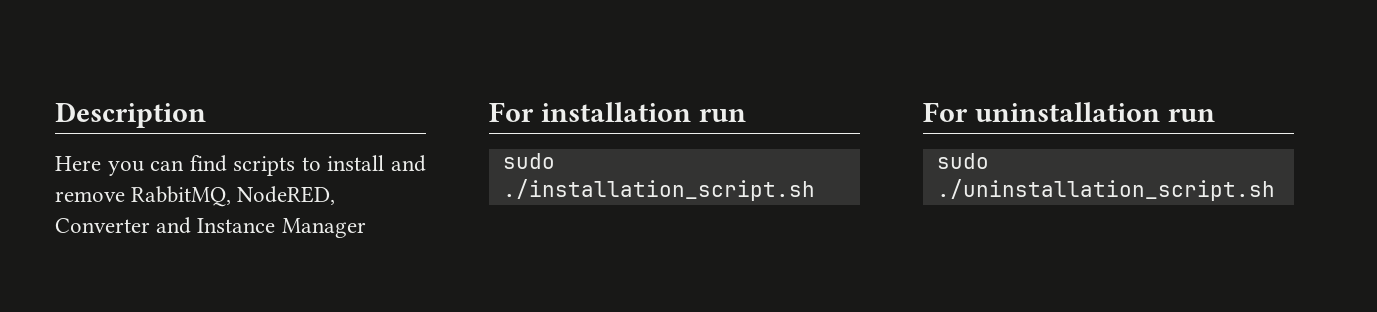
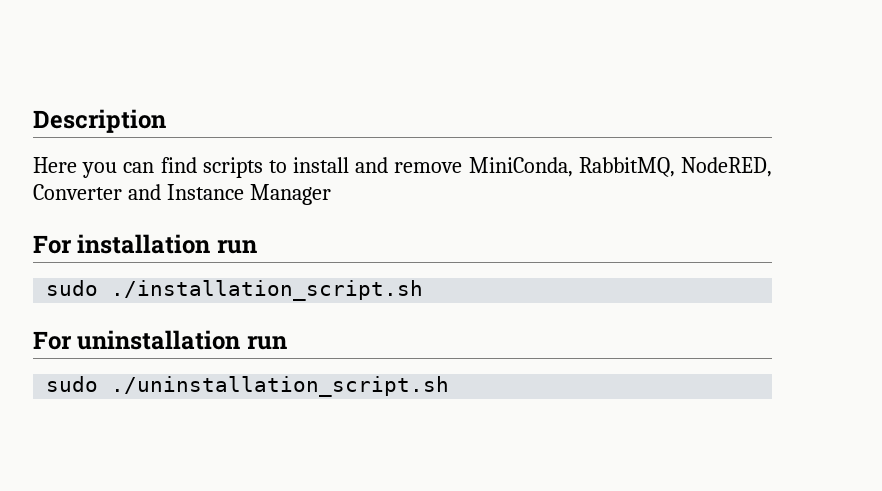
- Here you can find scripts to install and remove RabbitMQ, NodeRED, Converter and Instance Manager
+ Here you can find scripts to install and remove MiniConda, RabbitMQ, NodeRED, Converter and Instance Manager

